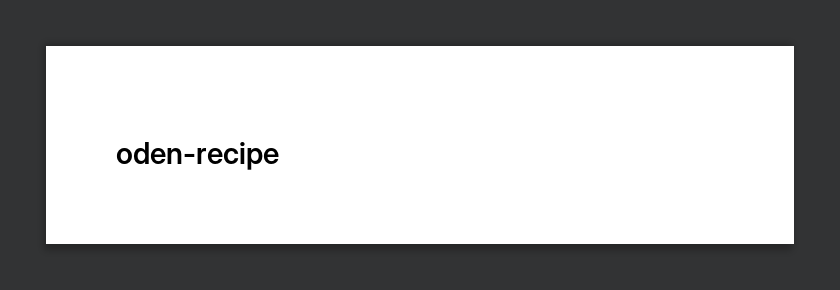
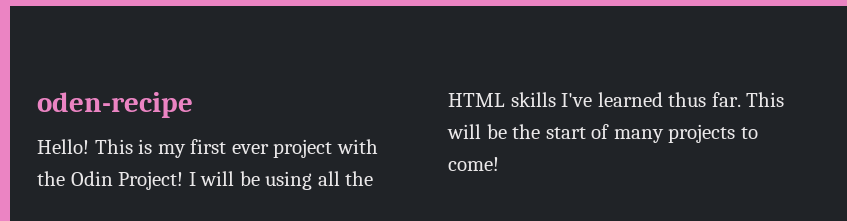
+ Hello! This is my first ever project with the Odin Project! I will be using all the HTML skills I've learned thus far. This will be the start of many projects to come!

